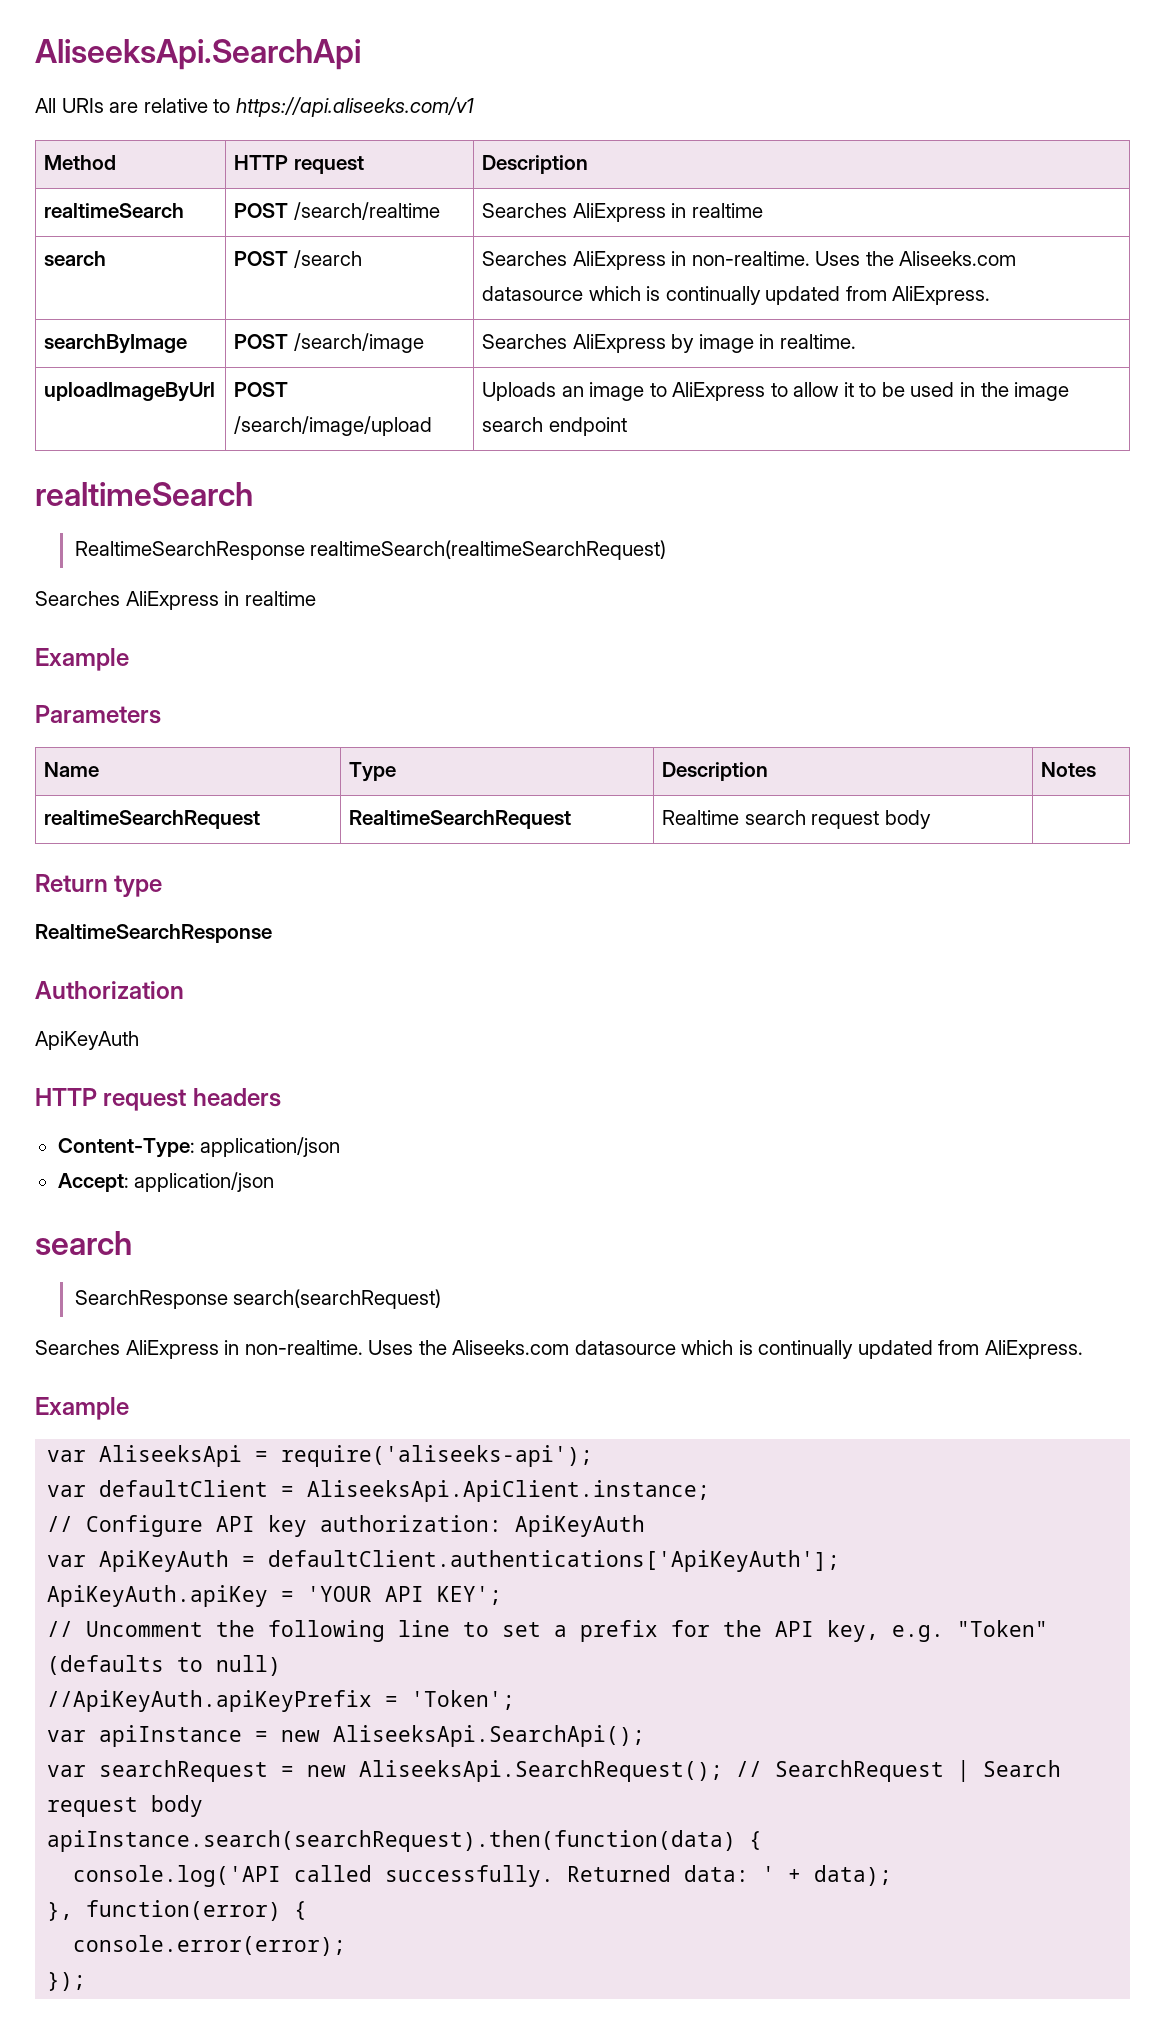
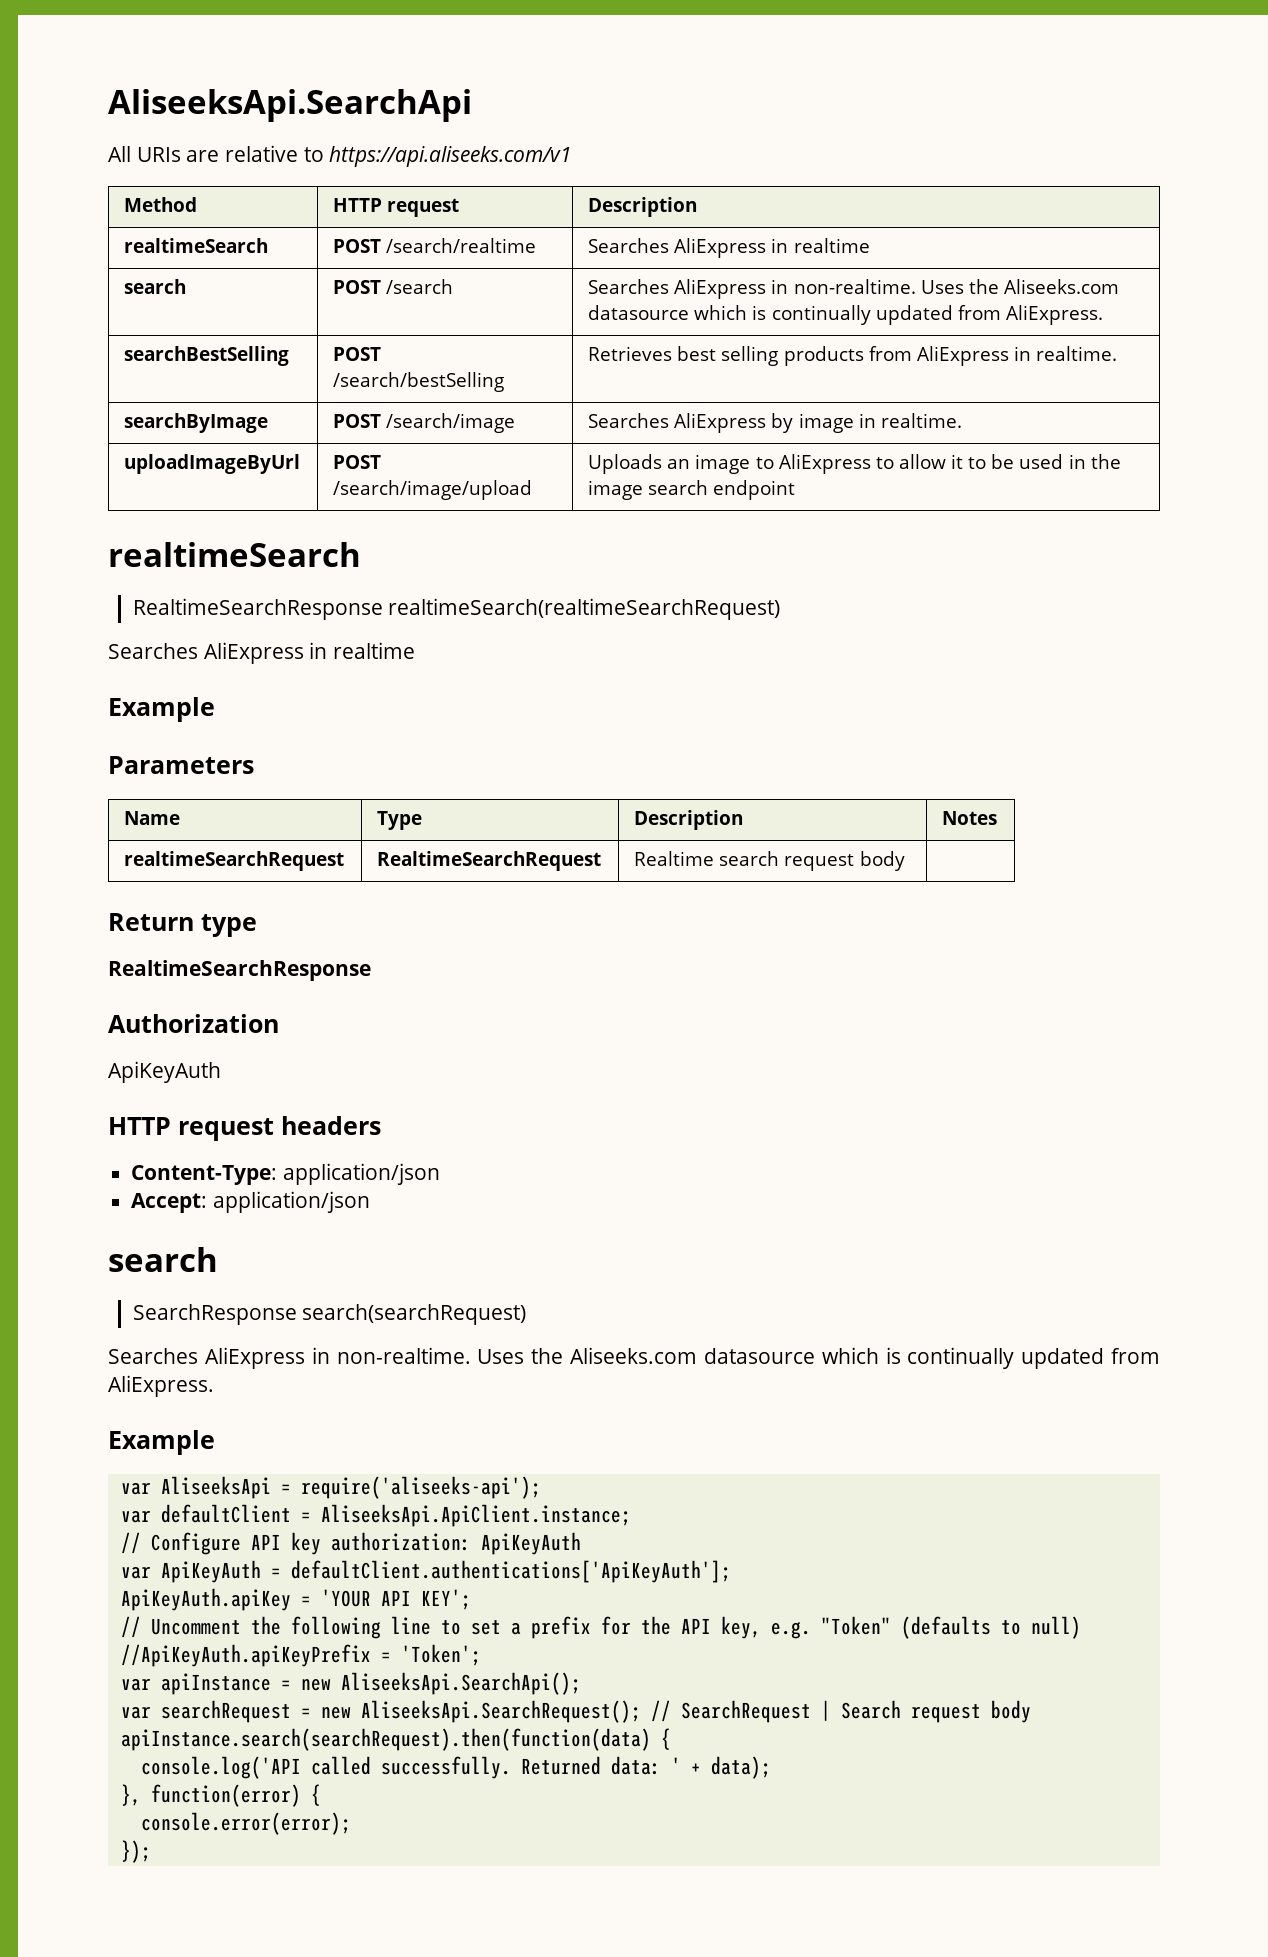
+ searchBestSelling | POST /search/bestSelling | Retrieves best selling products from AliExpress in realtime.

